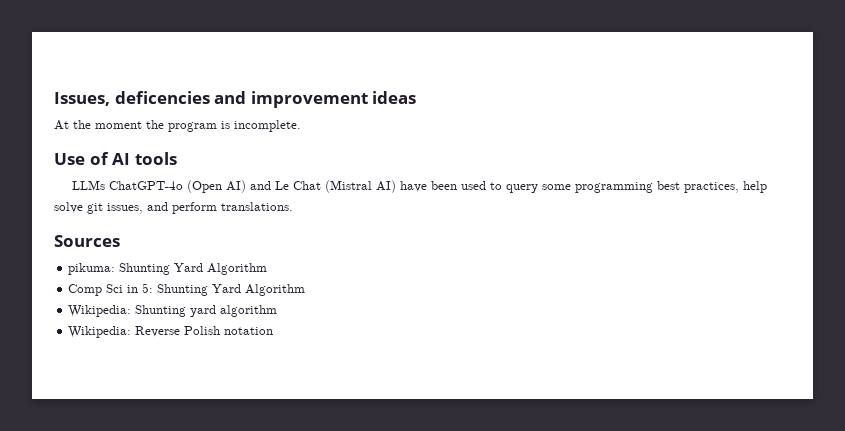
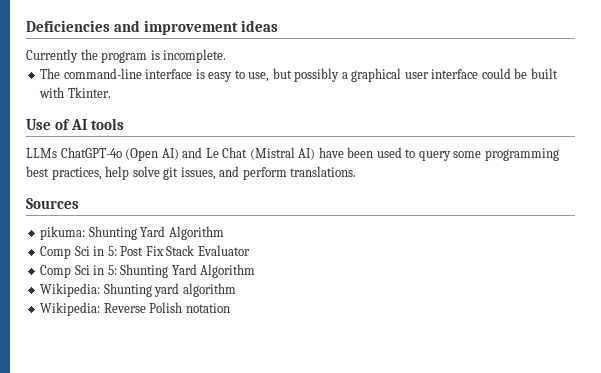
- Issues, deficencies and improvement ideas
+ Deficiencies and improvement ideas
- At the moment the program is incomplete.
+ Currently the program is incomplete.
+ The command-line interface is easy to use, but possibly a graphical user interface could be built with Tkinter.
+ Comp Sci in 5: Post Fix Stack Evaluator

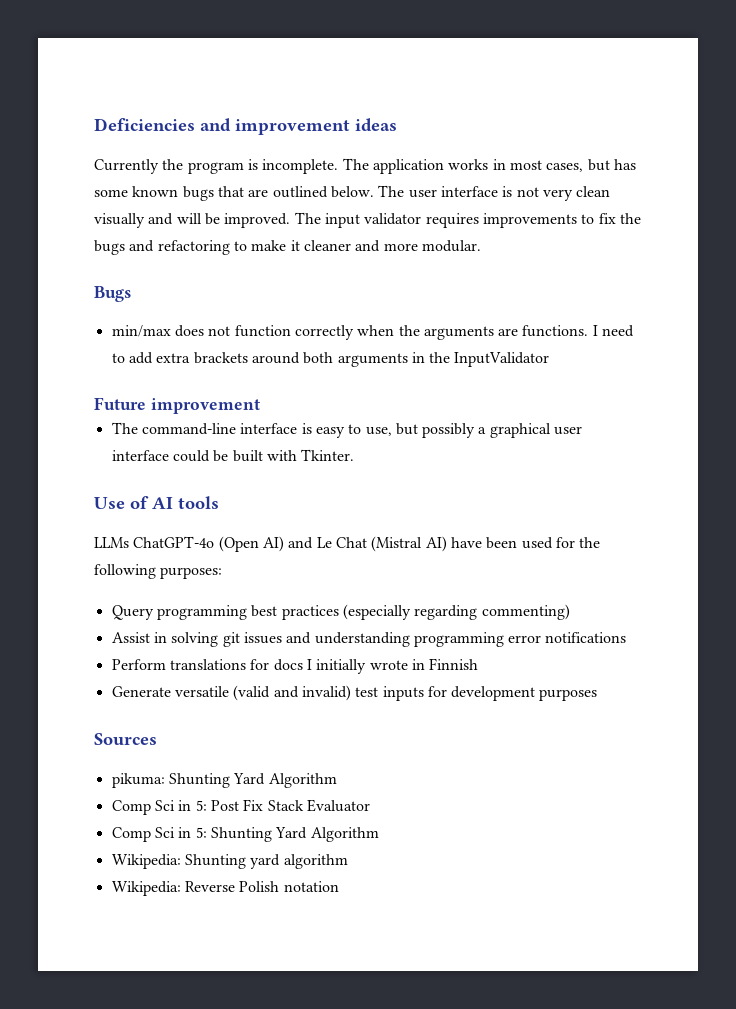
+ The application works in most cases, but has some known bugs that are outlined below. The user interface is not very clean visually and will be improved. The input validator requires improvements to fix the bugs and refactoring to make it cleaner and more modular.
+ Bugs
+ min/max does not function correctly when the arguments are functions. I need to add extra brackets around both arguments in the InputValidator
+ Future improvement
- LLMs ChatGPT-4o (Open AI) and Le Chat (Mistral AI) have been used to query some programming best practices, help solve git issues, and perform translations.
+ LLMs ChatGPT-4o (Open AI) and Le Chat (Mistral AI) have been used for the following purposes:
+ Query programming best practices (especially regarding commenting)
+ Assist in solving git issues and understanding programming error notifications
+ Perform translations for docs I initially wrote in Finnish
+ Generate versatile (valid and invalid) test inputs for development purposes

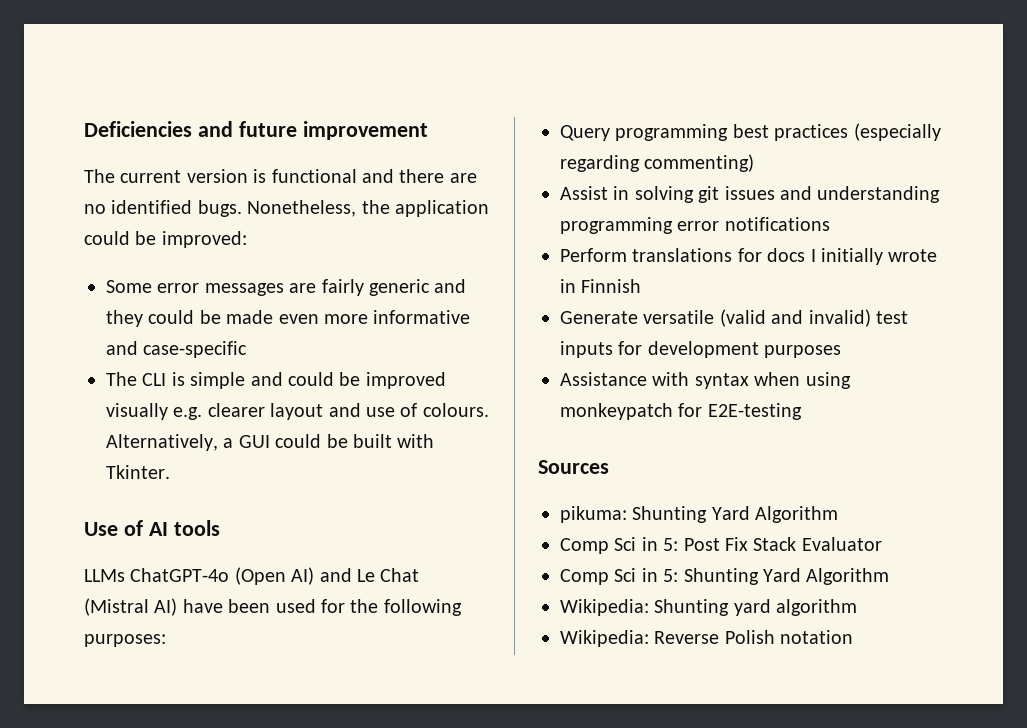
- Deficiencies and improvement ideas
- Currently the program is incomplete. The application works in most cases, but has some known bugs that are outlined below. The user interface is not very clean visually and will be improved. The input validator requires improvements to fix the bugs and refactoring to make it cleaner and more modular.
- Bugs
- min/max does not function correctly when the arguments are functions. I need to add extra brackets around both arguments in the InputValidator
- Future improvement
- The command-line interface is easy to use, but possibly a graphical user interface could be built with Tkinter.
+ Deficiencies and future improvement
+ The current version is functional and there are no identified bugs. Nonetheless, the application could be improved:
+ Some error messages are fairly generic and they could be made even more informative and case-specific
+ The CLI is simple and could be improved visually e.g. clearer layout and use of colours. Alternatively, a GUI could be built with Tkinter.
+ Assistance with syntax when using monkeypatch for E2E-testing

